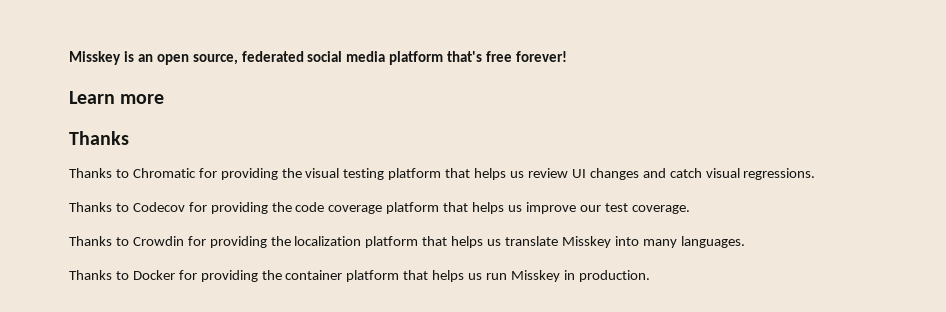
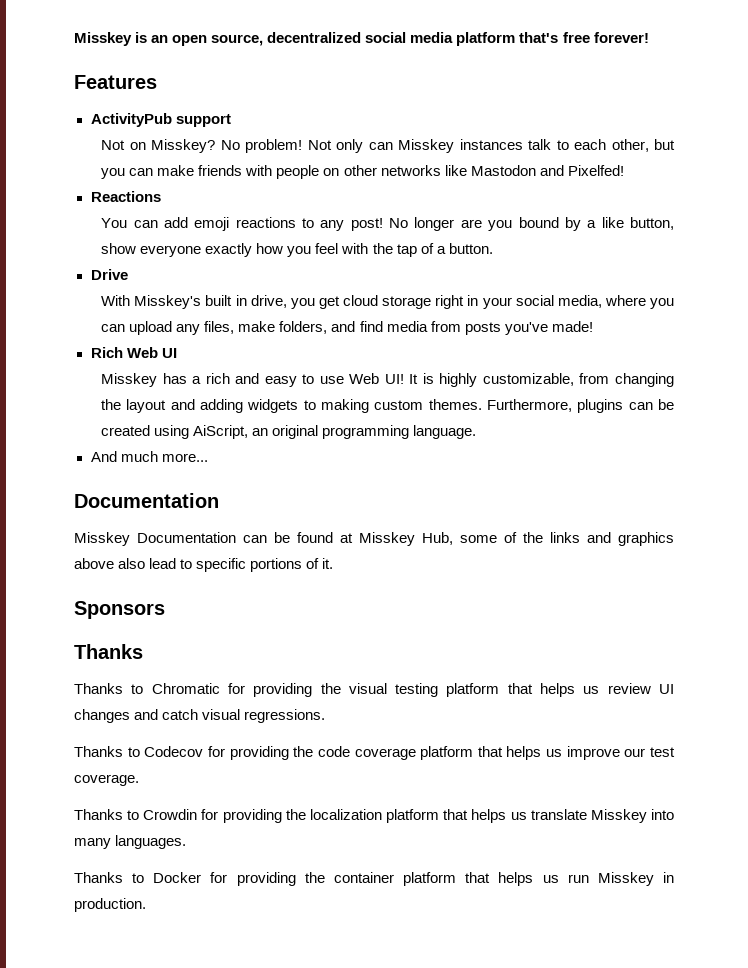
- Misskey is an open source, federated social media platform that's free forever!
+ Misskey is an open source, decentralized social media platform that's free forever!
- Learn more
+ Features
+ ActivityPub support
+ Not on Misskey? No problem! Not only can Misskey instances talk to each other, but you can make friends with people on other networks like Mastodon and Pixelfed!
+ Reactions
+ You can add emoji reactions to any post! No longer are you bound by a like button, show everyone exactly how you feel with the tap of a button.
+ Drive
+ With Misskey's built in drive, you get cloud storage right in your social media, where you can upload any files, make folders, and find media from posts you've made!
+ Rich Web UI
+ Misskey has a rich and easy to use Web UI! It is highly customizable, from changing the layout and adding widgets to making custom themes. Furthermore, plugins can be created using AiScript, an original programming language.
+ And much more...
+ Documentation
+ Misskey Documentation can be found at Misskey Hub, some of the links and graphics above also lead to specific portions of it.
+ Sponsors

